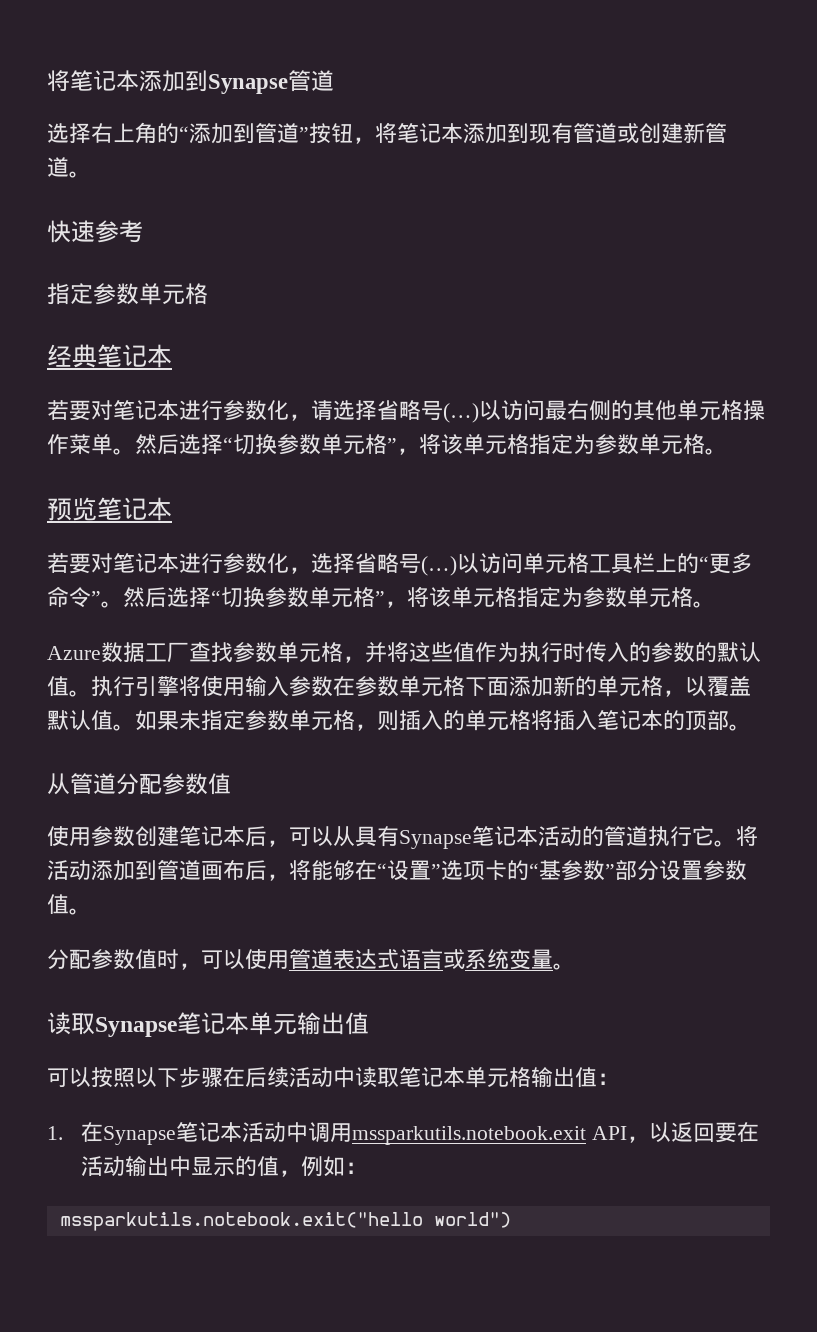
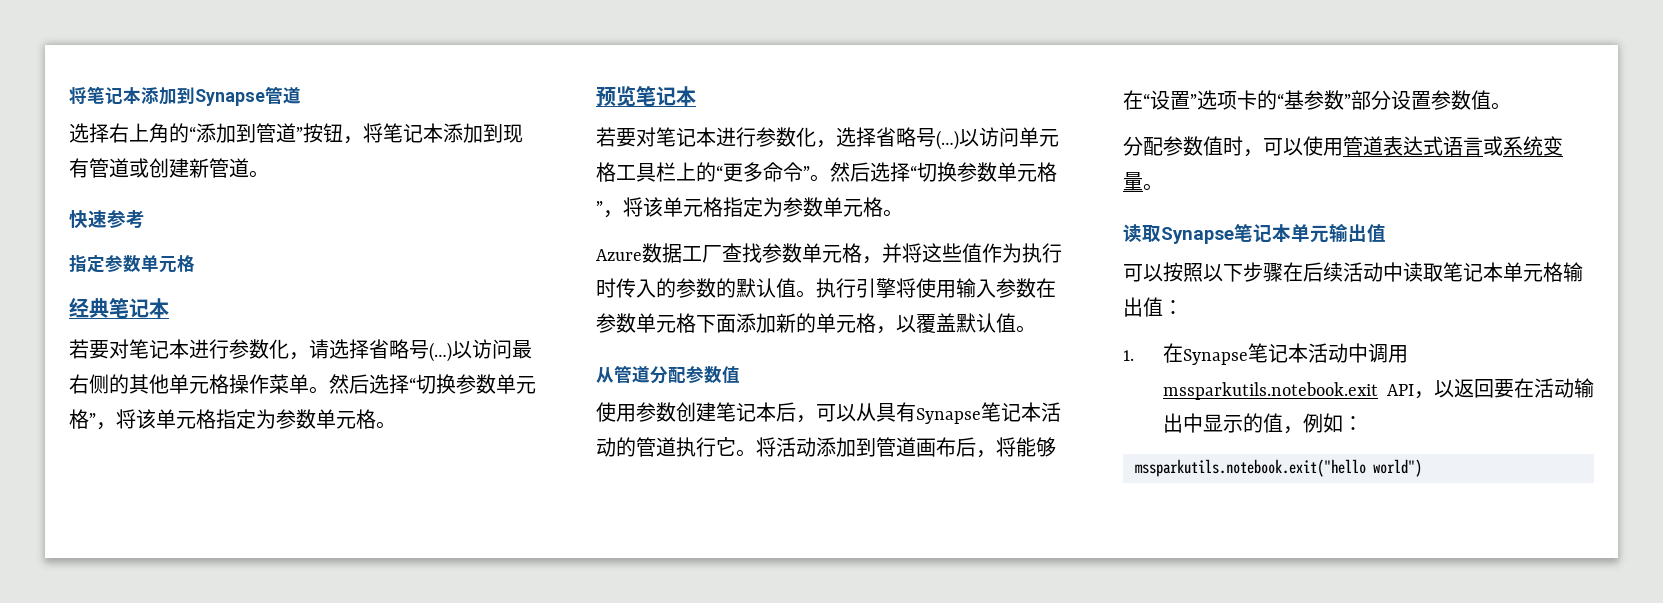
- 如果未指定参数单元格，则插入的单元格将插入笔记本的顶部。

